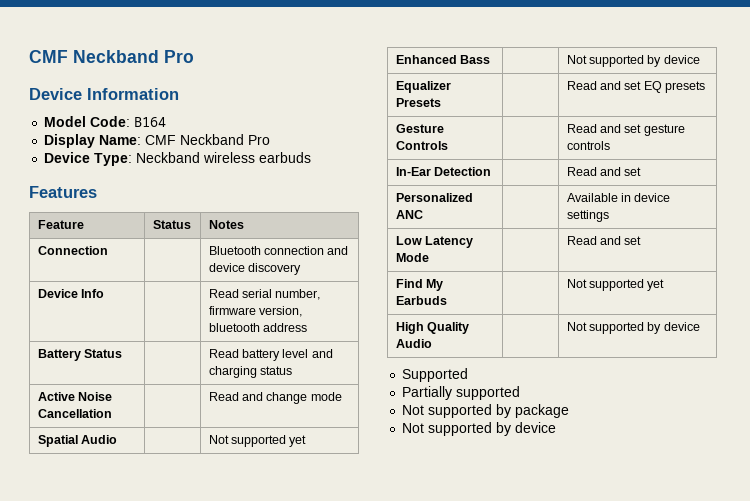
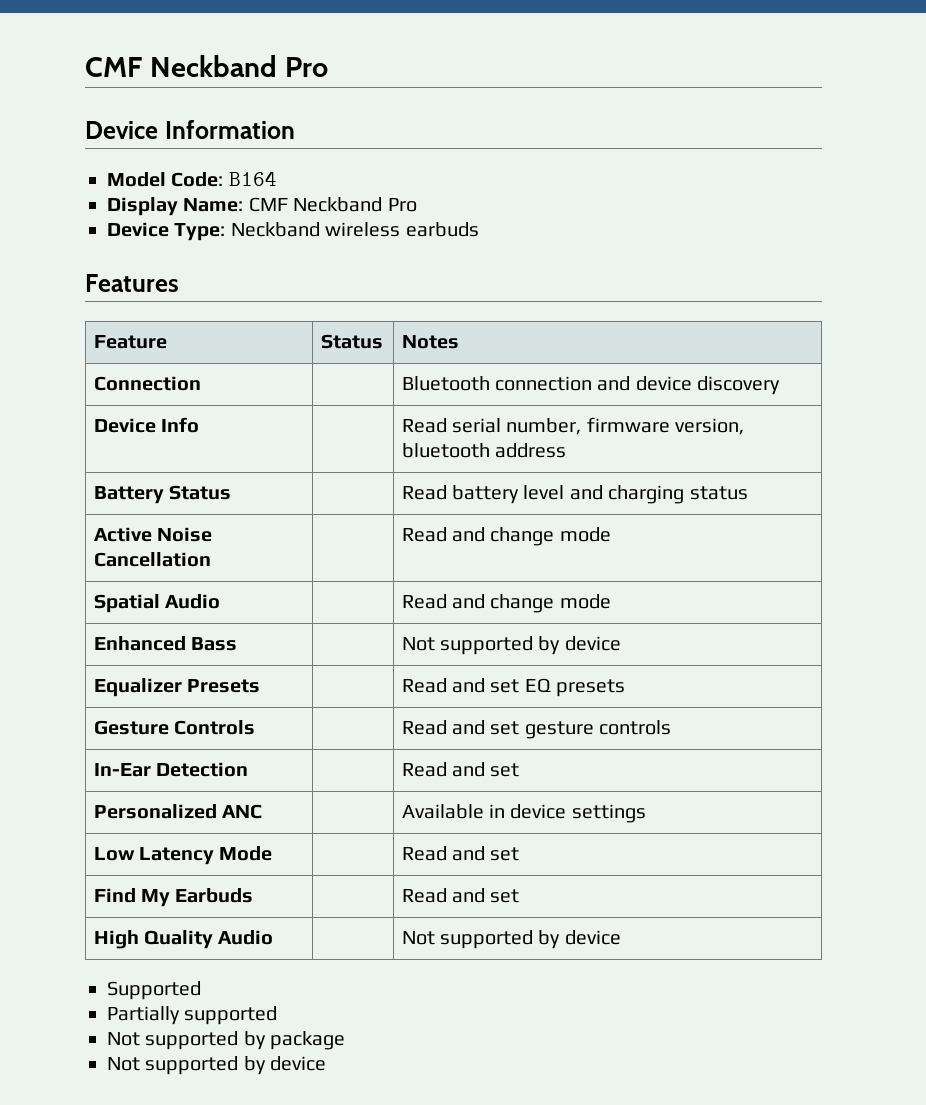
- Spatial Audio | | Not supported yet
+ Spatial Audio | | Read and change mode
- Find My Earbuds | | Not supported yet
+ Find My Earbuds | | Read and set

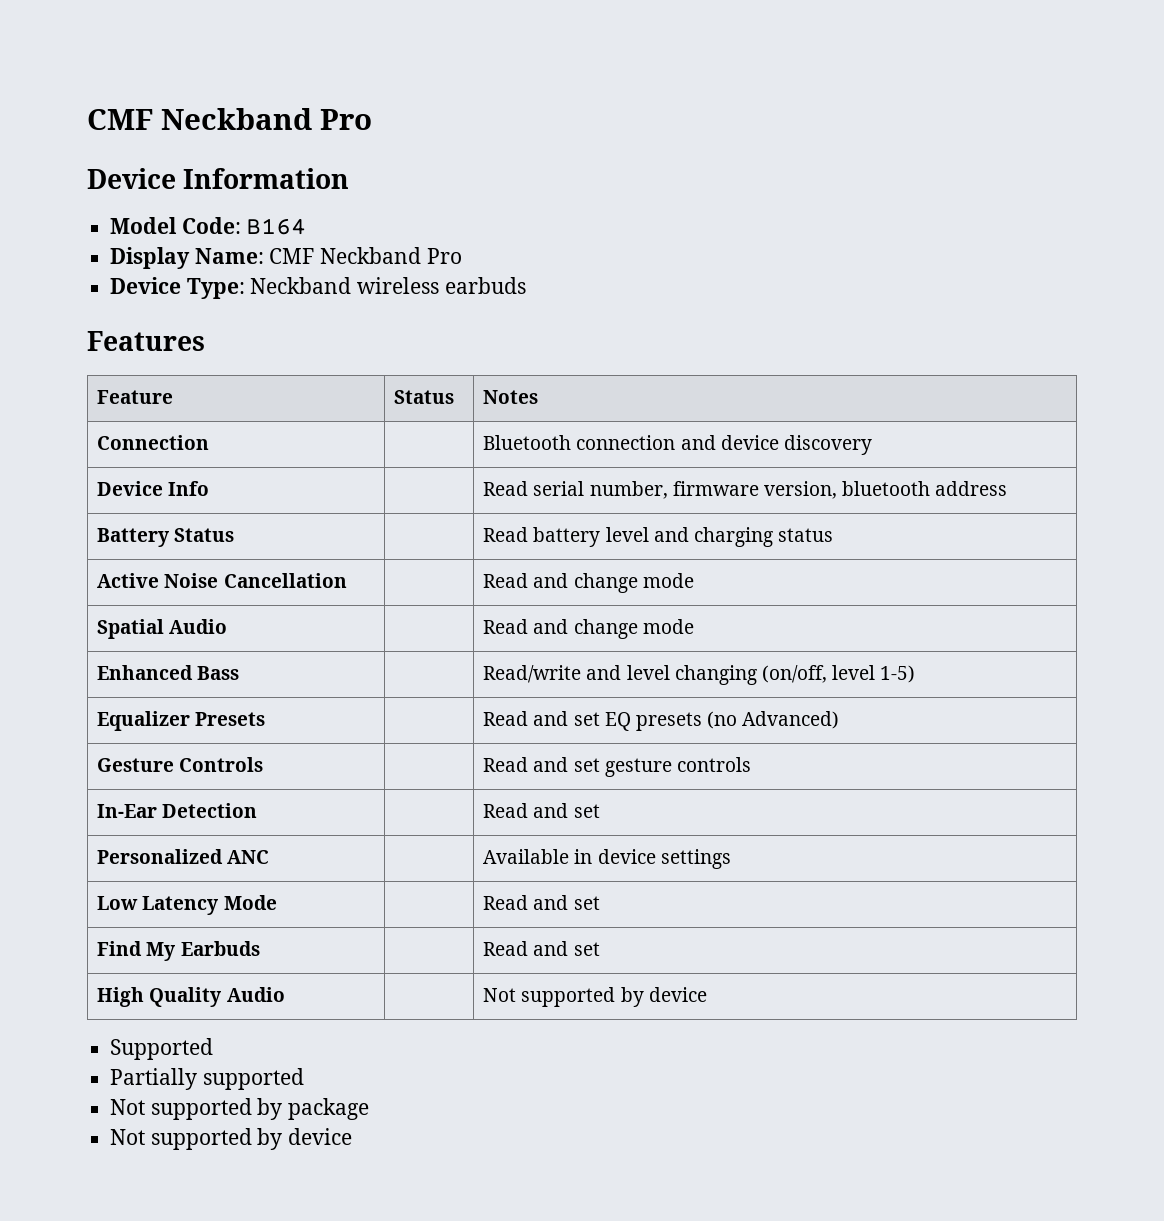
- Enhanced Bass | | Not supported by device
+ Enhanced Bass | | Read/write and level changing (on/off, level 1-5)
- Equalizer Presets | | Read and set EQ presets
+ Equalizer Presets | | Read and set EQ presets (no Advanced)

